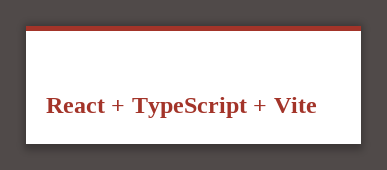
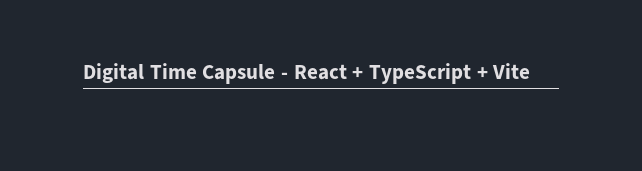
- React + TypeScript + Vite
+ Digital Time Capsule - React + TypeScript + Vite

